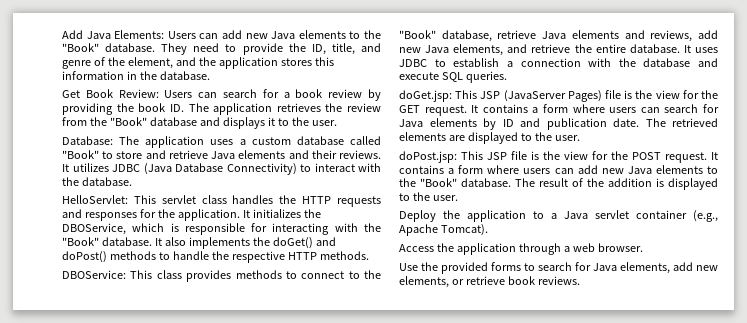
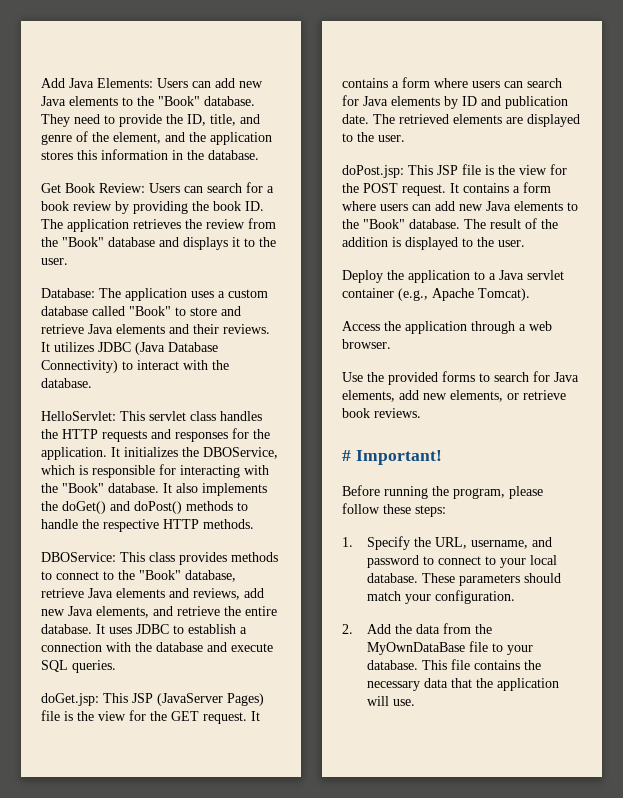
+ # Important!
+ Before running the program, please follow these steps:
+ 1. Specify the URL, username, and password to connect to your local database. These parameters should match your configuration.
+ 2. Add the data from the MyOwnDataBase file to your database. This file contains the necessary data that the application will use.

